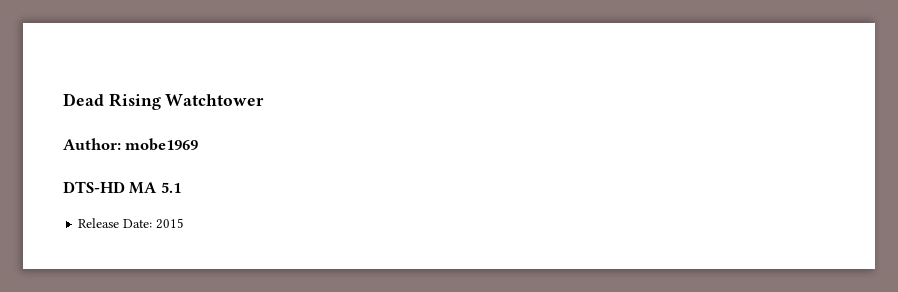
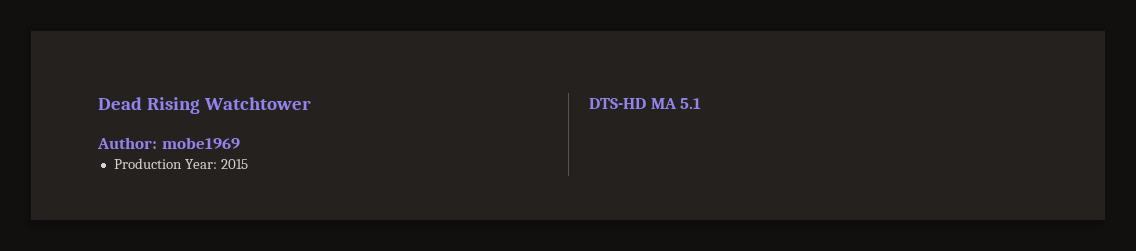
+ Production Year: 2015
- Release Date: 2015

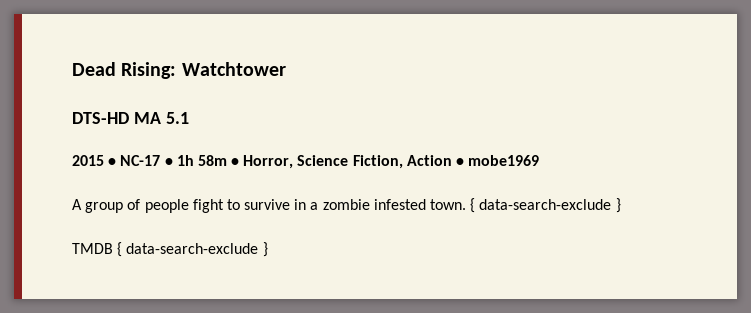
- Dead Rising Watchtower
+ Dead Rising: Watchtower
- Author: mobe1969
- Production Year: 2015
  DTS-HD MA 5.1
+ 2015 • NC-17 • 1h 58m • Horror, Science Fiction, Action • mobe1969
+ A group of people fight to survive in a zombie infested town. { data-search-exclude }
+ TMDB { data-search-exclude }

